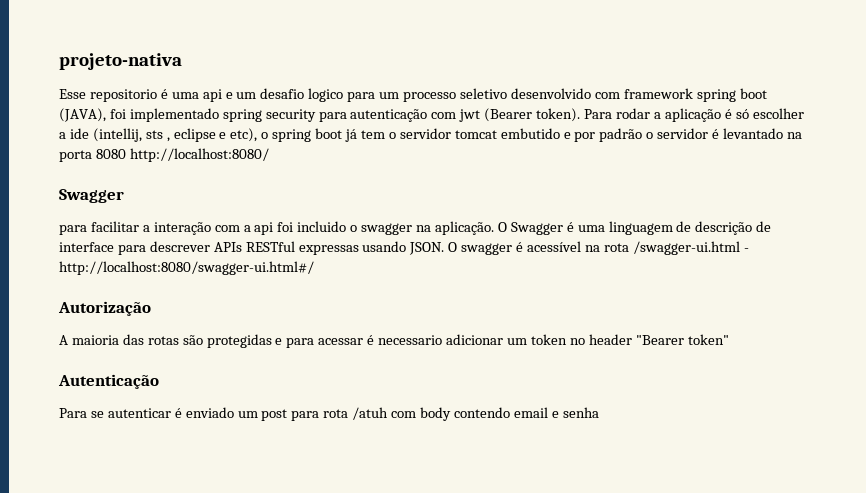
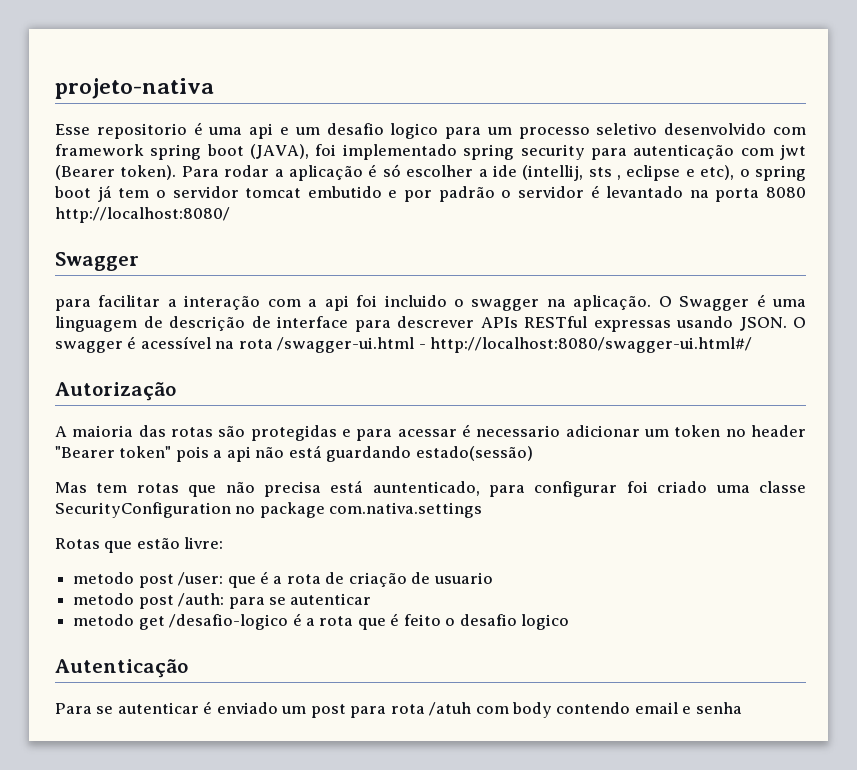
- A maioria das rotas são protegidas e para acessar é necessario adicionar um token no header "Bearer token"
+ A maioria das rotas são protegidas e para acessar é necessario adicionar um token no header "Bearer token" pois a api não está guardando estado(sessão)
+ Mas tem rotas que não precisa está auntenticado, para configurar foi criado uma classe SecurityConfiguration no package com.nativa.settings
+ Rotas que estão livre:
+ metodo post /user: que é a rota de criação de usuario
+ metodo post /auth: para se autenticar
+ metodo get /desafio-logico é a rota que é feito o desafio logico

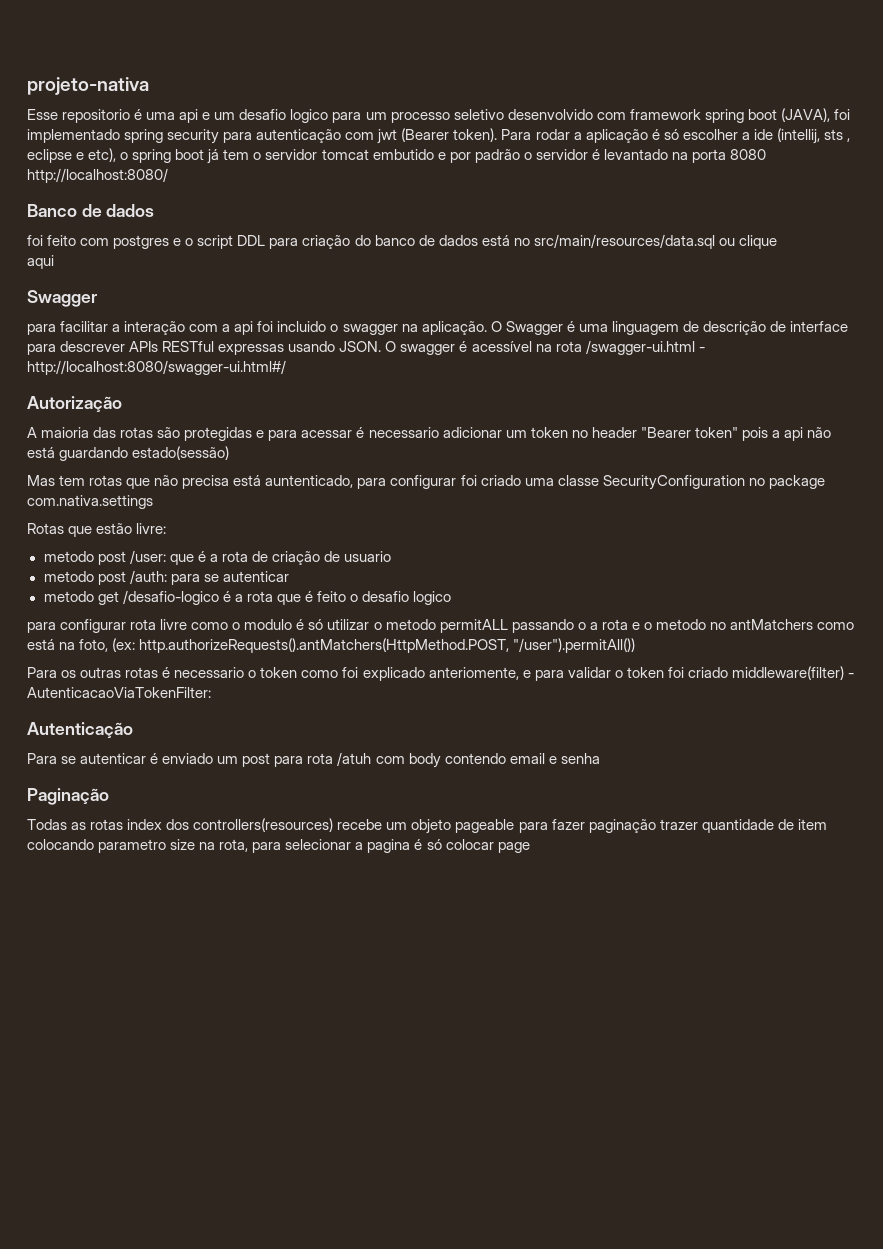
+ Banco de dados
+ foi feito com postgres e o script DDL para criação do banco de dados está no src/main/resources/data.sql ou clique
+ aqui
+ para configurar rota livre como o modulo é só utilizar o metodo permitALL passando o a rota e o metodo no antMatchers como está na foto, (ex: http.authorizeRequests().antMatchers(HttpMethod.POST, "/user").permitAll())
+ Para os outras rotas é necessario o token como foi explicado anteriomente, e para validar o token foi criado middleware(filter) - AutenticacaoViaTokenFilter:
+ Paginação
+ Todas as rotas index dos controllers(resources) recebe um objeto pageable para fazer paginação trazer quantidade de item colocando parametro size na rota, para selecionar a pagina é só colocar page

